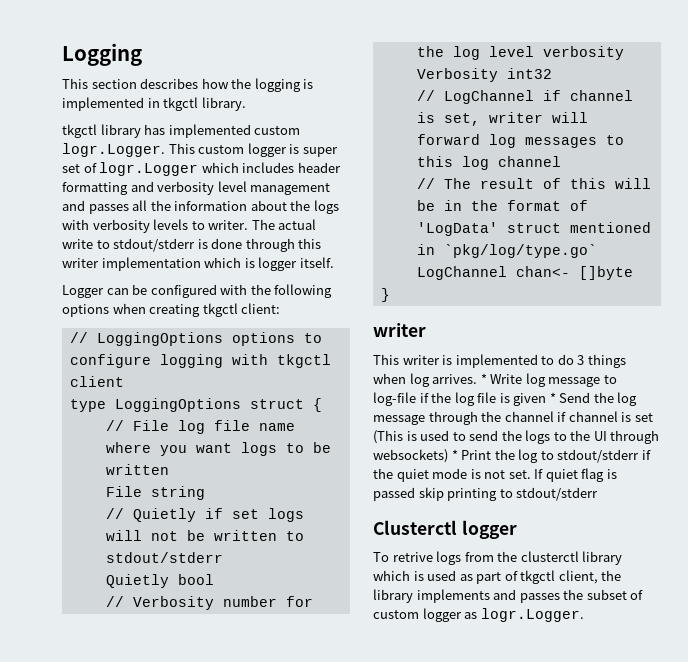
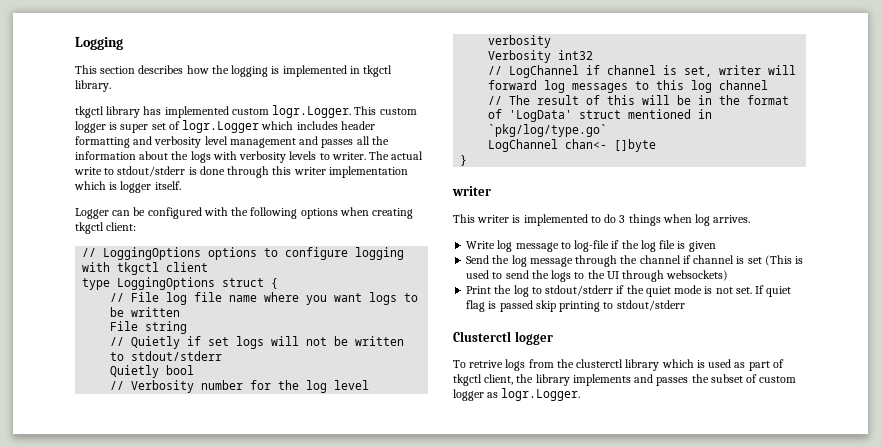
- This writer is implemented to do 3 things when log arrives. * Write log message to log-file if the log file is given * Send the log message through the channel if channel is set (This is used to send the logs to the UI through websockets) * Print the log to stdout/stderr if the quiet mode is not set.
+ This writer is implemented to do 3 things when log arrives.
+ Write log message to log-file if the log file is given
+ Send the log message through the channel if channel is set (This is used to send the logs to the UI through websockets)
+ Print the log to stdout/stderr if the quiet mode is not set.

